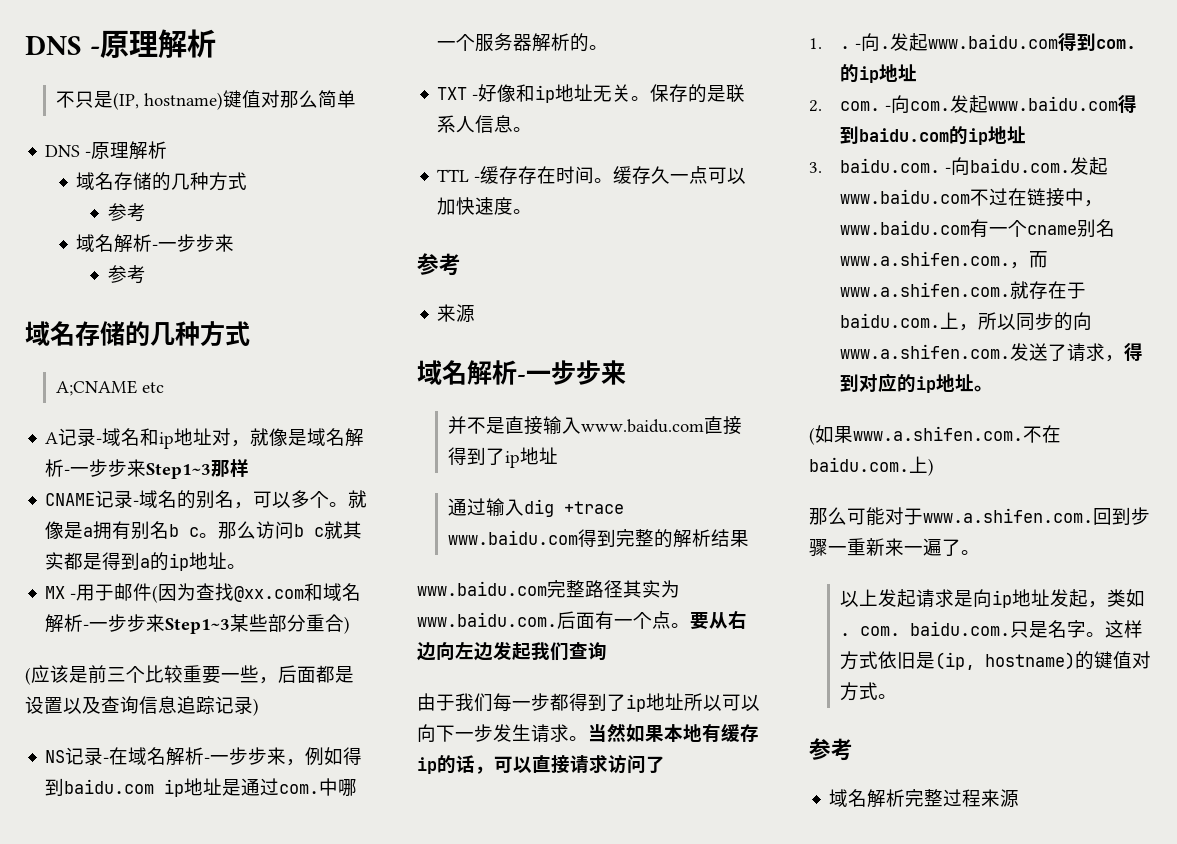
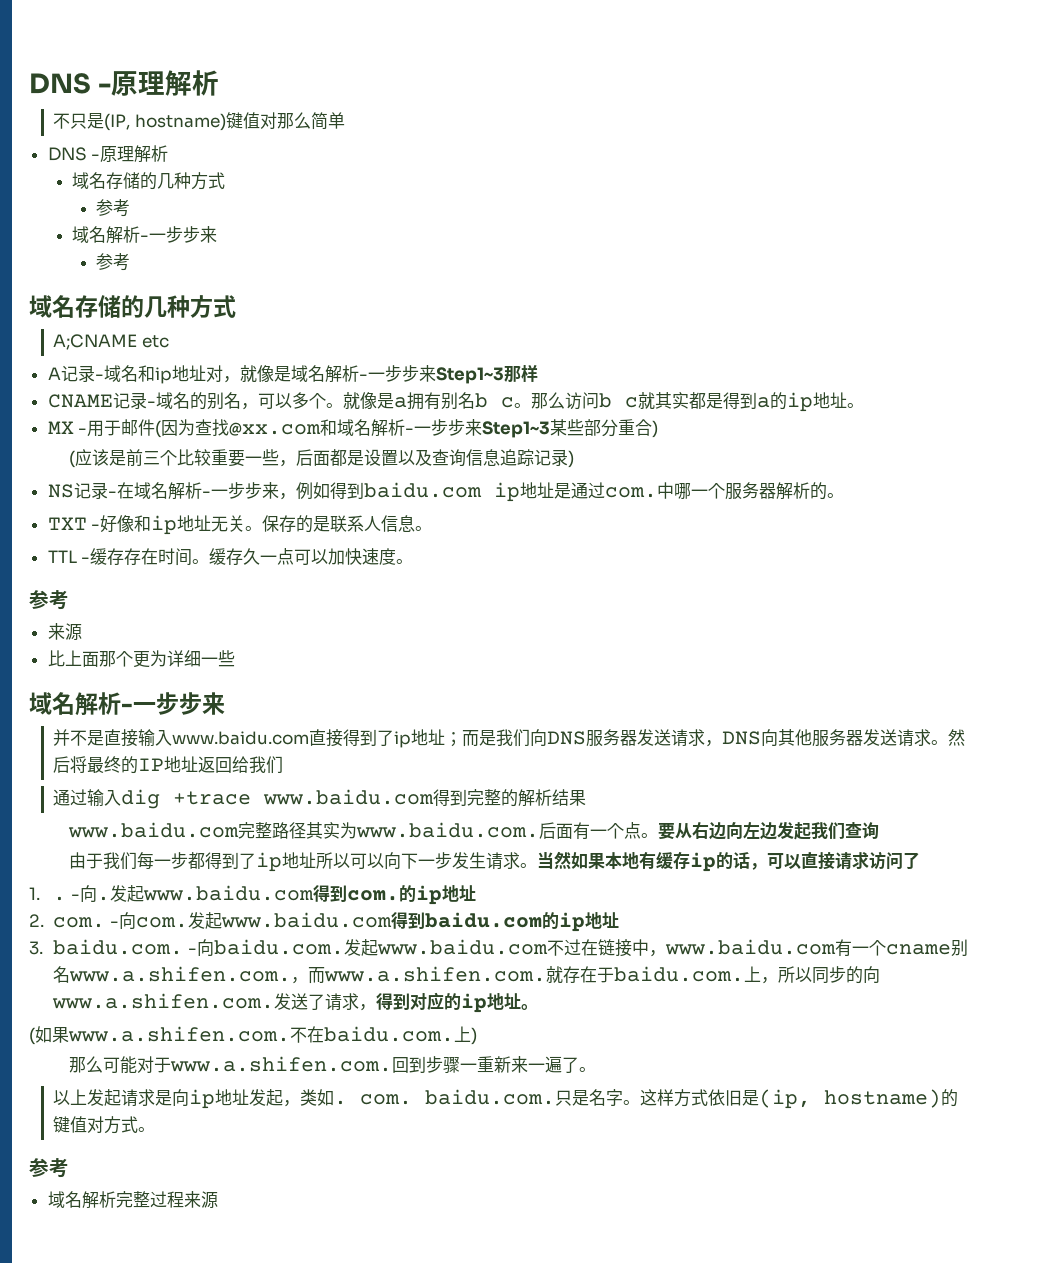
+ 比上面那个更为详细一些
- 并不是直接输入www.baidu.com直接得到了ip地址
+ 并不是直接输入www.baidu.com直接得到了ip地址；而是我们向DNS服务器发送请求，DNS向其他服务器发送请求。然后将最终的IP地址返回给我们

